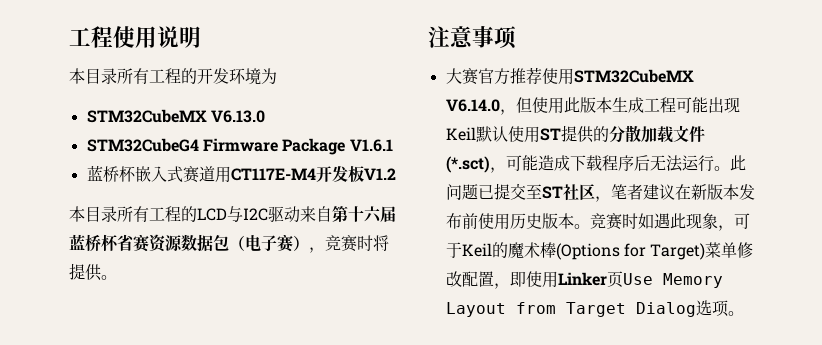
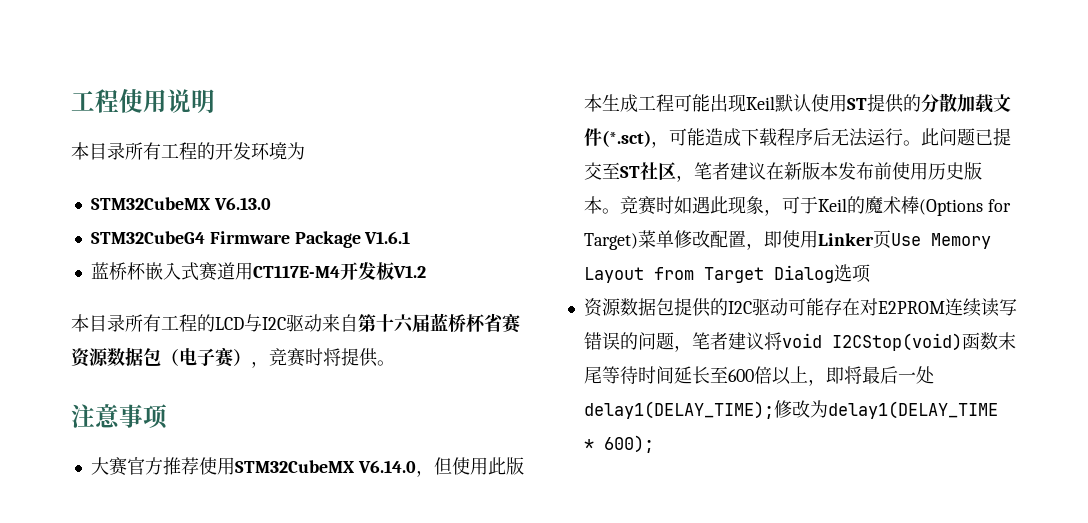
- 竞赛时如遇此现象，可于Keil的魔术棒(Options for Target)菜单修改配置，即使用Linker页Use Memory Layout from Target Dialog选项。
+ 竞赛时如遇此现象，可于Keil的魔术棒(Options for Target)菜单修改配置，即使用Linker页Use Memory Layout from Target Dialog选项
+ 资源数据包提供的I2C驱动可能存在对E2PROM连续读写错误的问题，笔者建议将void I2CStop(void)函数末尾等待时间延长至600倍以上，即将最后一处delay1(DELAY_TIME);修改为delay1(DELAY_TIME * 600);

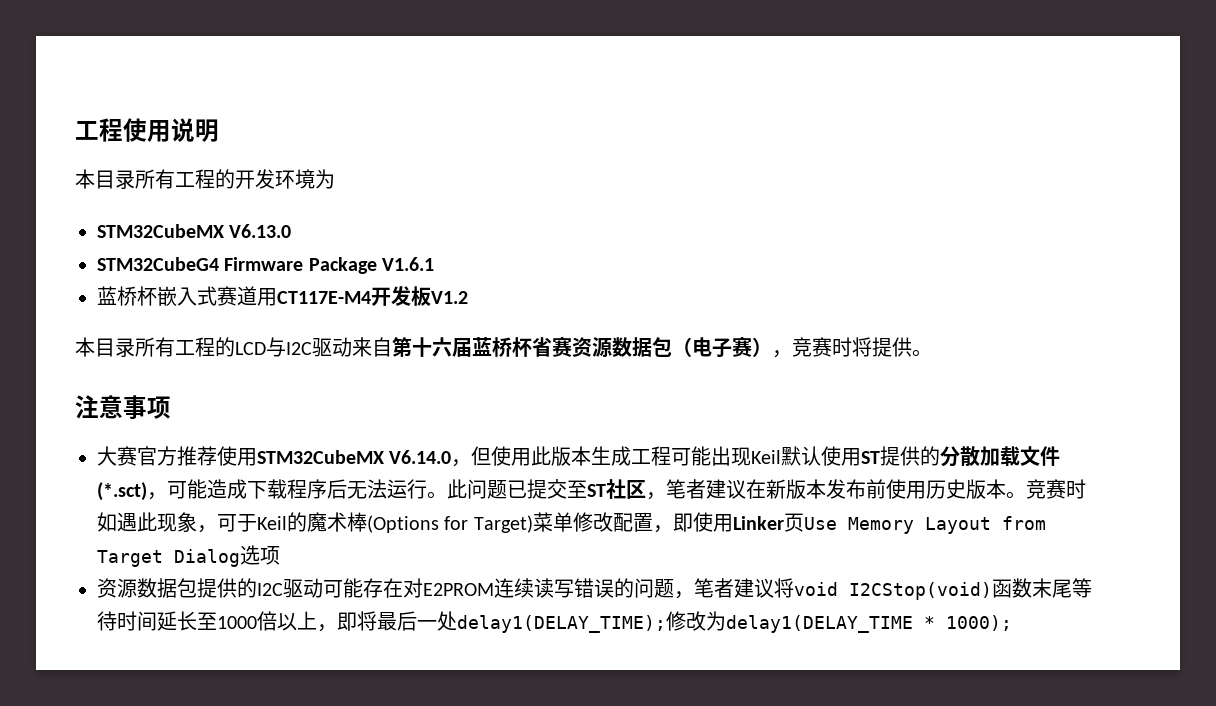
- 资源数据包提供的I2C驱动可能存在对E2PROM连续读写错误的问题，笔者建议将void I2CStop(void)函数末尾等待时间延长至600倍以上，即将最后一处delay1(DELAY_TIME);修改为delay1(DELAY_TIME * 600);
+ 资源数据包提供的I2C驱动可能存在对E2PROM连续读写错误的问题，笔者建议将void I2CStop(void)函数末尾等待时间延长至1000倍以上，即将最后一处delay1(DELAY_TIME);修改为delay1(DELAY_TIME * 1000);

